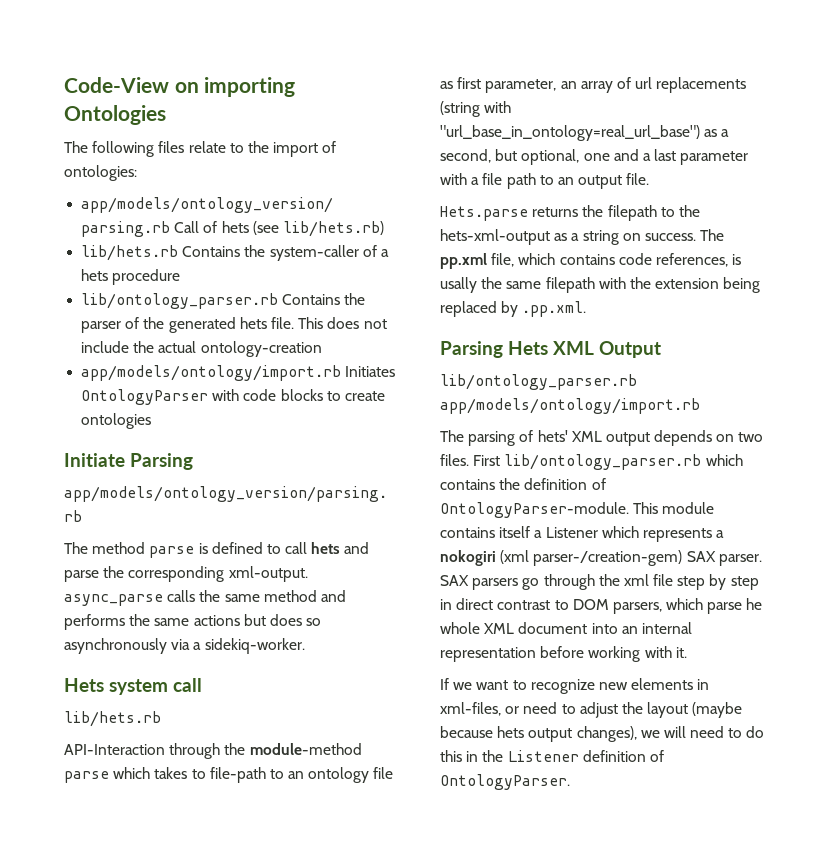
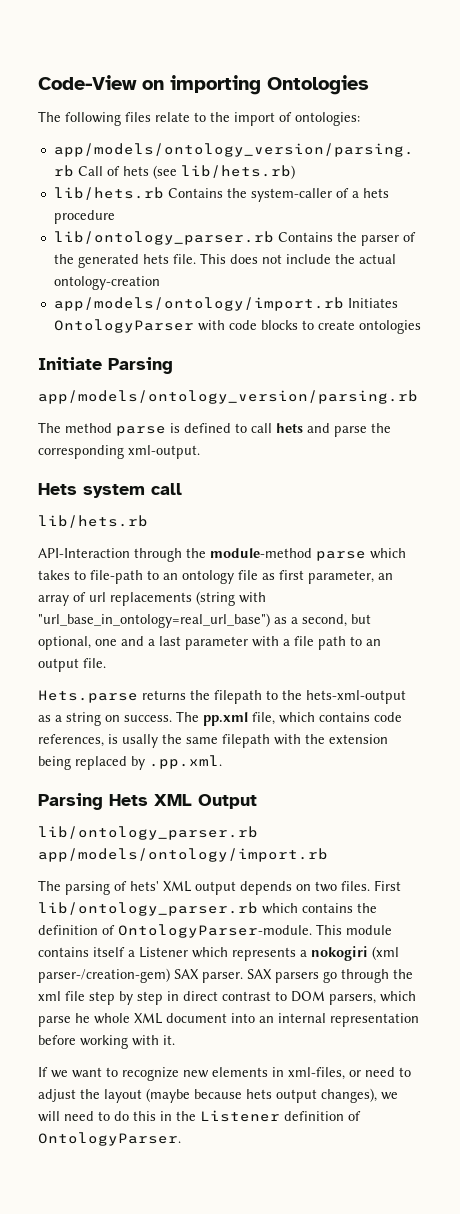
- The method parse is defined to call hets and parse the corresponding xml-output. async_parse calls the same method and performs the same actions but does so asynchronously via a sidekiq-worker.
+ The method parse is defined to call hets and parse the corresponding xml-output.

